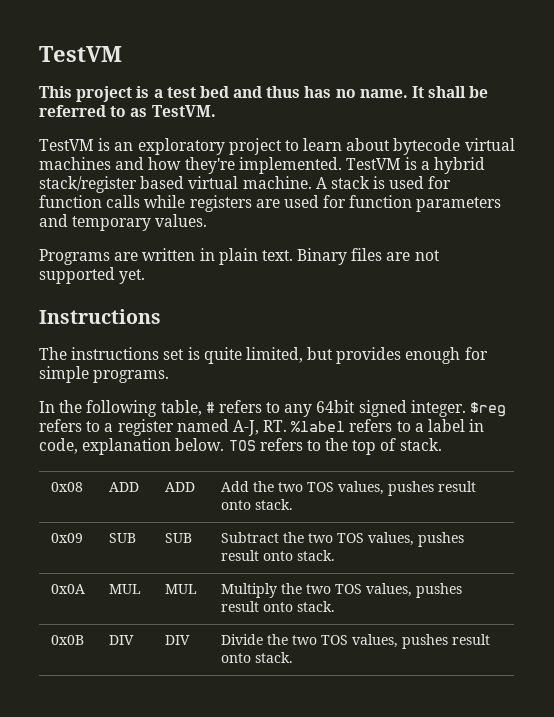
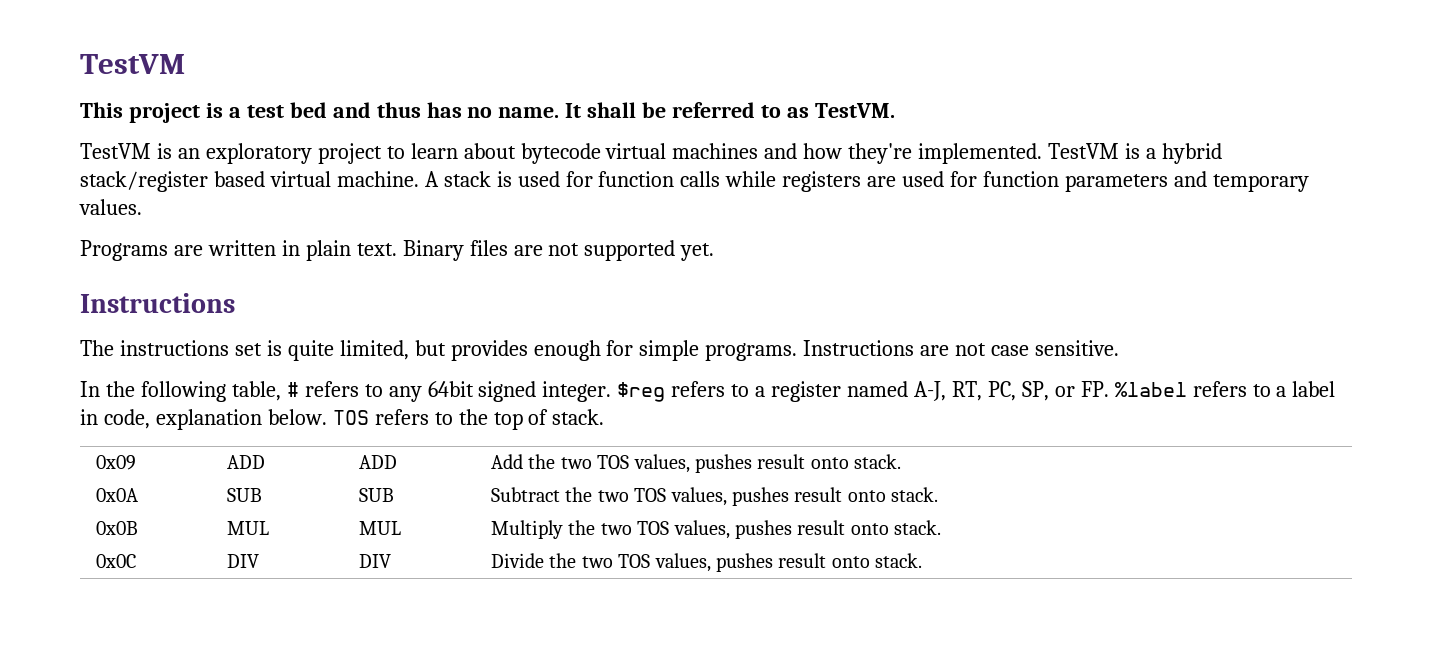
+ Instructions are not case sensitive.
- $reg refers to a register named A-J, RT. %label refers to a label in code, explanation below.
+ $reg refers to a register named A-J, RT, PC, SP, or FP. %label refers to a label in code, explanation below.
- 0x08 | ADD | ADD | Add the two TOS values, pushes result onto stack.
+ 0x09 | ADD | ADD | Add the two TOS values, pushes result onto stack.
- 0x09 | SUB | SUB | Subtract the two TOS values, pushes result onto stack.
+ 0x0A | SUB | SUB | Subtract the two TOS values, pushes result onto stack.
- 0x0A | MUL | MUL | Multiply the two TOS values, pushes result onto stack.
+ 0x0B | MUL | MUL | Multiply the two TOS values, pushes result onto stack.
- 0x0B | DIV | DIV | Divide the two TOS values, pushes result onto stack.
+ 0x0C | DIV | DIV | Divide the two TOS values, pushes result onto stack.

